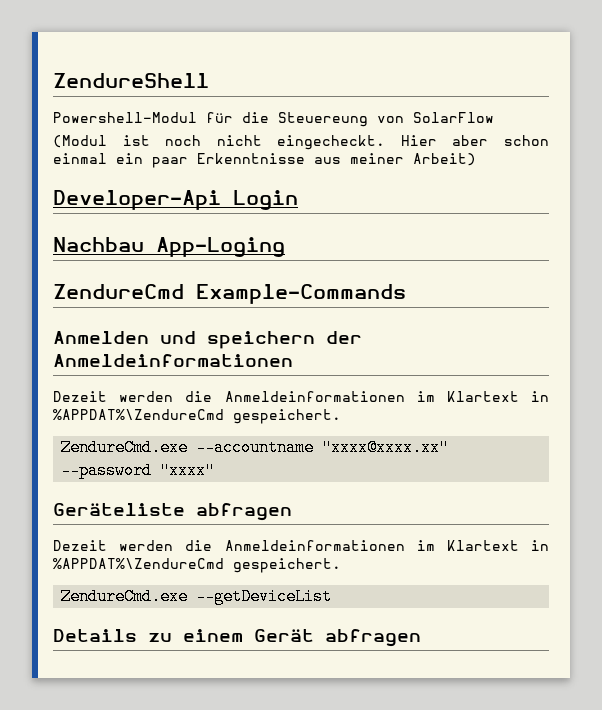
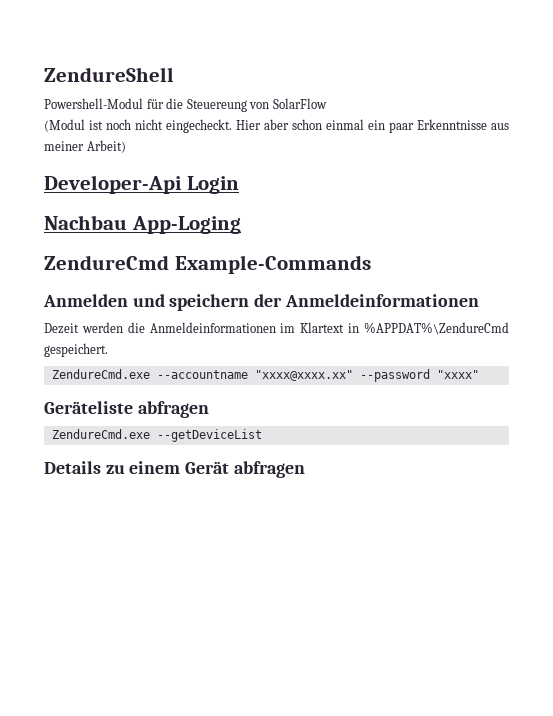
  Geräteliste abfragen
- Dezeit werden die Anmeldeinformationen im Klartext in %APPDAT%\ZendureCmd gespeichert.

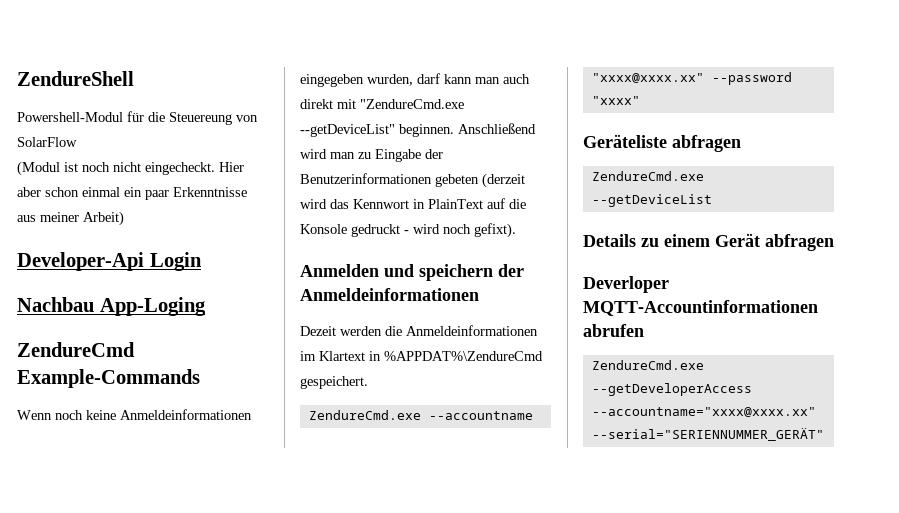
+ Wenn noch keine Anmeldeinformationen eingegeben wurden, darf kann man auch direkt mit "ZendureCmd.exe --getDeviceList" beginnen. Anschließend wird man zu Eingabe der Benutzerinformationen gebeten (derzeit wird das Kennwort in PlainText auf die Konsole gedruckt - wird noch gefixt).
+ Deverloper MQTT-Accountinformationen abrufen
+ ZendureCmd.exe --getDeveloperAccess --accountname="xxxx@xxxx.xx" --serial="SERIENNUMMER_GERÄT"

